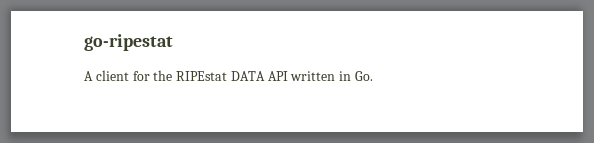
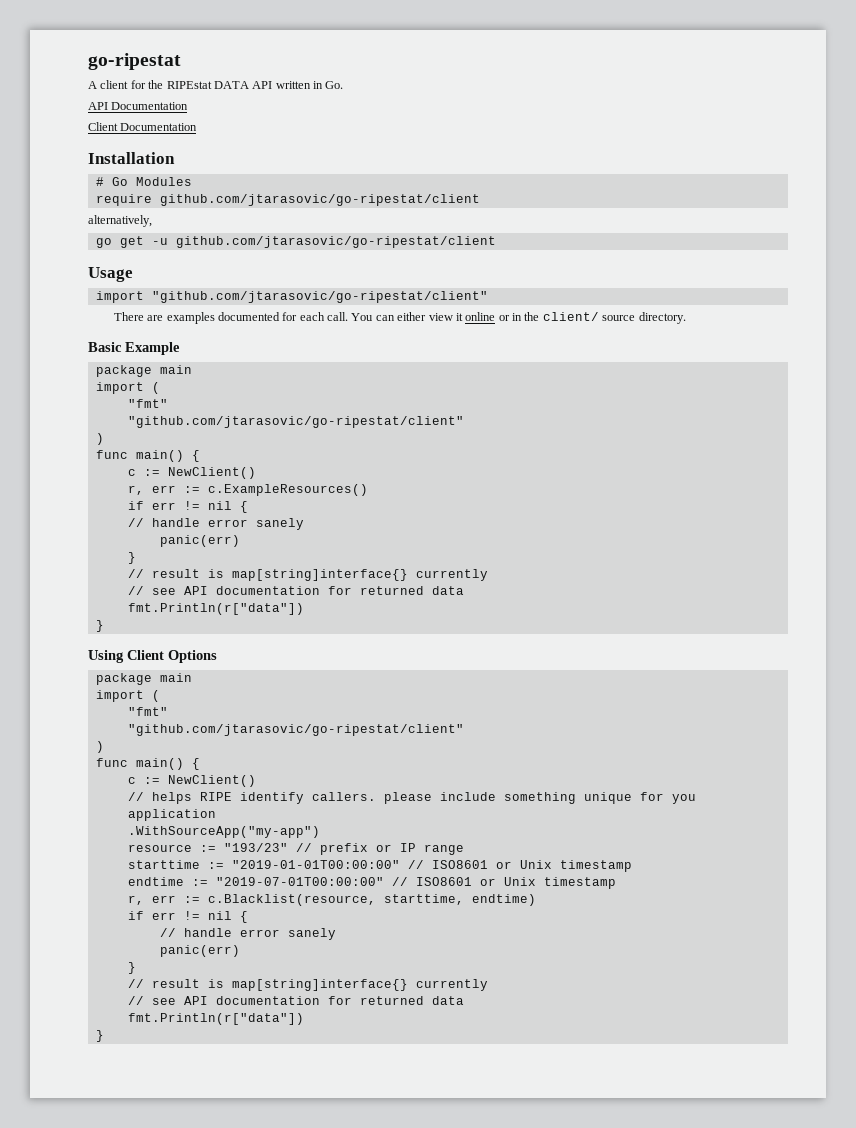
+ API Documentation
+ Client Documentation
+ Installation
+ # Go Modules
+ require github.com/jtarasovic/go-ripestat/client
+ alternatively,
+ go get -u github.com/jtarasovic/go-ripestat/client
+ Usage
+ import "github.com/jtarasovic/go-ripestat/client"
+ There are examples documented for each call. You can either view it online or in the client/ source directory.
+ Basic Example
+ package main
+ import (
+ "fmt"
+ "github.com/jtarasovic/go-ripestat/client"
+ )
+ func main() {
+ c := NewClient()
+ r, err := c.ExampleResources()
+ if err != nil {
+ // handle error sanely
+ panic(err)
+ }
+ // result is map[string]interface{} currently
+ // see API documentation for returned data
+ fmt.Println(r["data"])
+ }
+ Using Client Options
+ package main
+ import (
+ "fmt"
+ "github.com/jtarasovic/go-ripestat/client"
+ )
+ func main() {
+ c := NewClient()
+ // helps RIPE identify callers. please include something unique for you application
+ .WithSourceApp("my-app")
+ resource := "193/23" // prefix or IP range
+ starttime := "2019-01-01T00:00:00" // ISO8601 or Unix timestamp
+ endtime := "2019-07-01T00:00:00" // ISO8601 or Unix timestamp
+ r, err := c.Blacklist(resource, starttime, endtime)
+ if err != nil {
+ // handle error sanely
+ panic(err)
+ }
+ // result is map[string]interface{} currently
+ // see API documentation for returned data
+ fmt.Println(r["data"])
+ }

